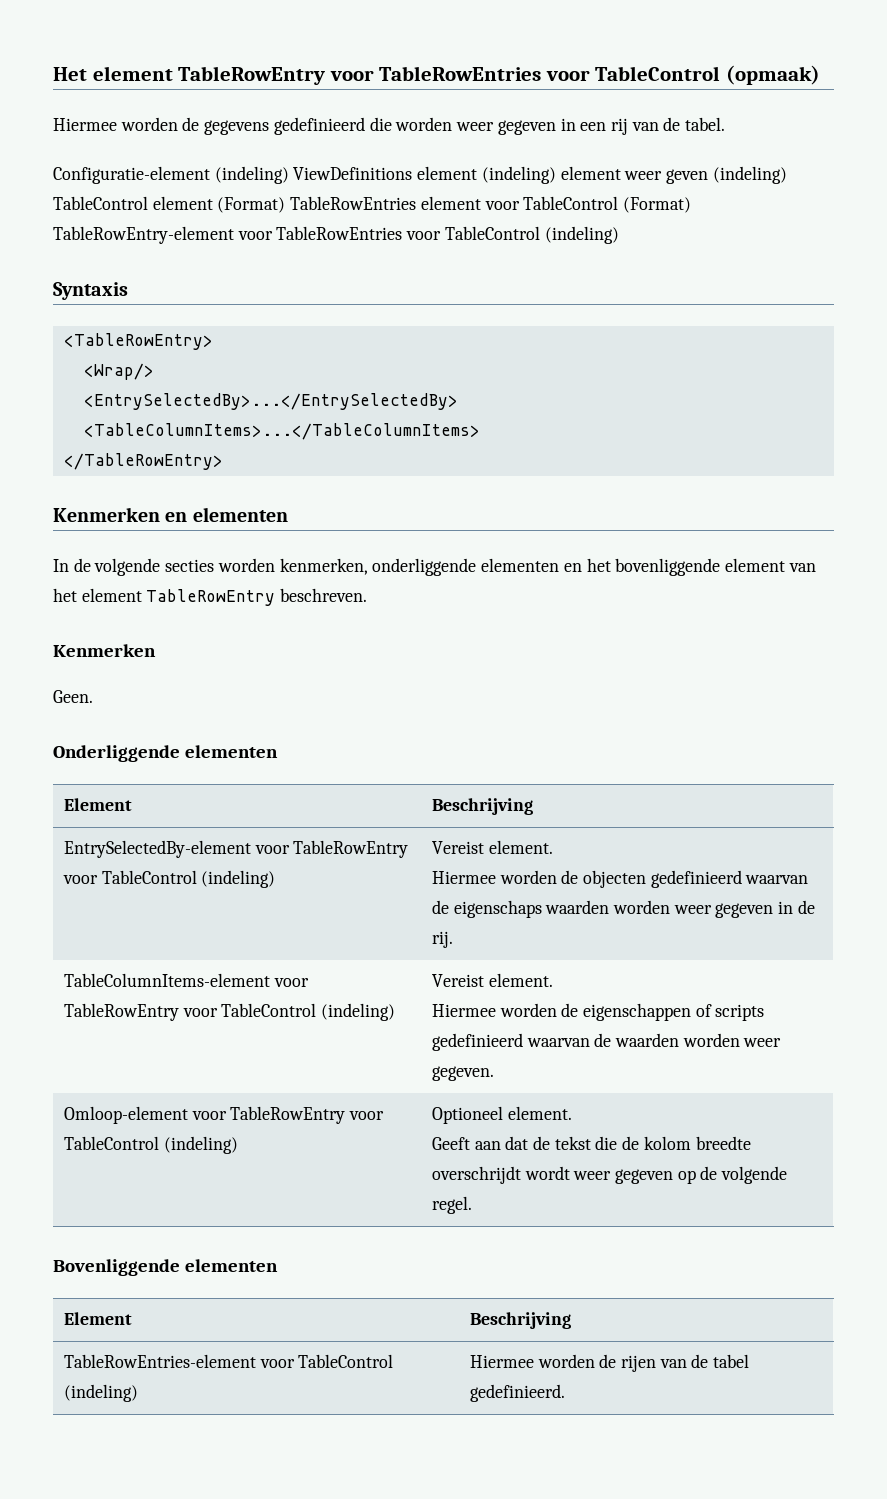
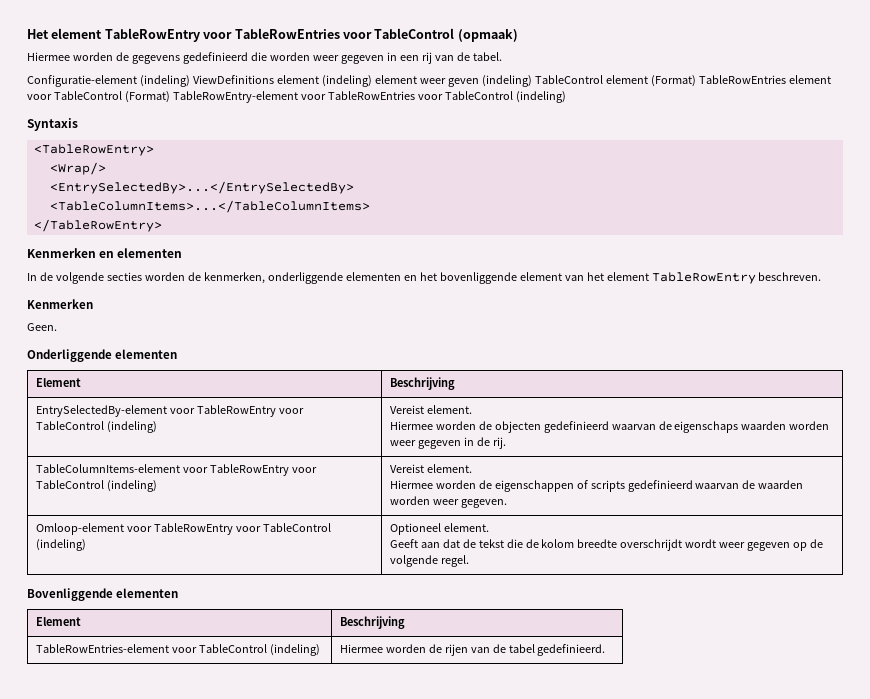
- In de volgende secties worden kenmerken, onderliggende elementen en het bovenliggende element van het element TableRowEntry beschreven.
+ In de volgende secties worden de kenmerken, onderliggende elementen en het bovenliggende element van het element TableRowEntry beschreven.

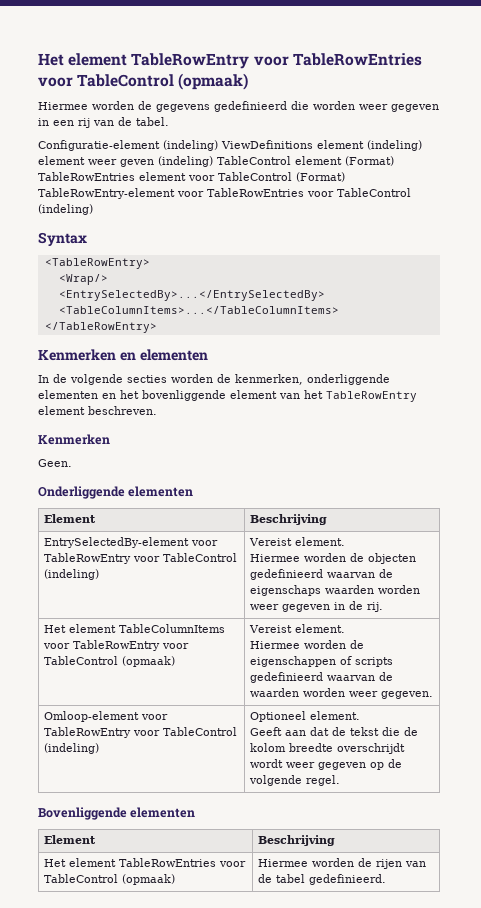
- Syntaxis
+ Syntax
- In de volgende secties worden de kenmerken, onderliggende elementen en het bovenliggende element van het element TableRowEntry beschreven.
+ In de volgende secties worden de kenmerken, onderliggende elementen en het bovenliggende element van het TableRowEntry element beschreven.
- TableColumnItems-element voor TableRowEntry voor TableControl (indeling) | Vereist element.
+ Het element TableColumnItems voor TableRowEntry voor TableControl (opmaak) | Vereist element.
- TableRowEntries-element voor TableControl (indeling) | Hiermee worden de rijen van de tabel gedefinieerd.
+ Het element TableRowEntries voor TableControl (opmaak) | Hiermee worden de rijen van de tabel gedefinieerd.

